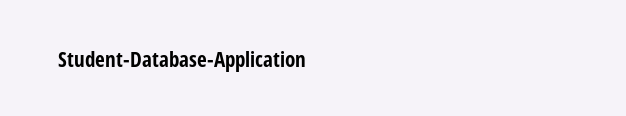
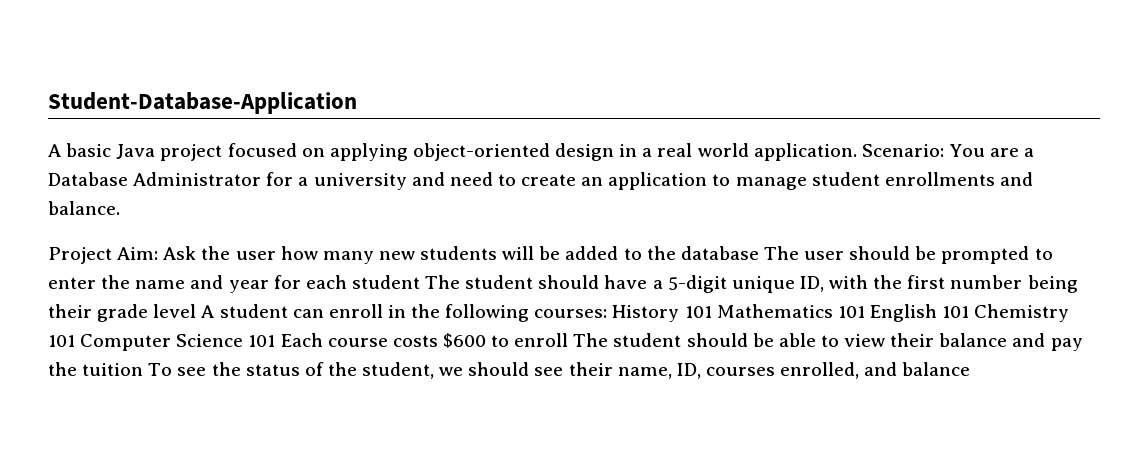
+ A basic Java project focused on applying object-oriented design in a real world application. Scenario: You are a Database Administrator for a university and need to create an application to manage student enrollments and balance.
+ Project Aim: Ask the user how many new students will be added to the database The user should be prompted to enter the name and year for each student The student should have a 5-digit unique ID, with the first number being their grade level A student can enroll in the following courses: History 101 Mathematics 101 English 101 Chemistry 101 Computer Science 101 Each course costs $600 to enroll The student should be able to view their balance and pay the tuition To see the status of the student, we should see their name, ID, courses enrolled, and balance

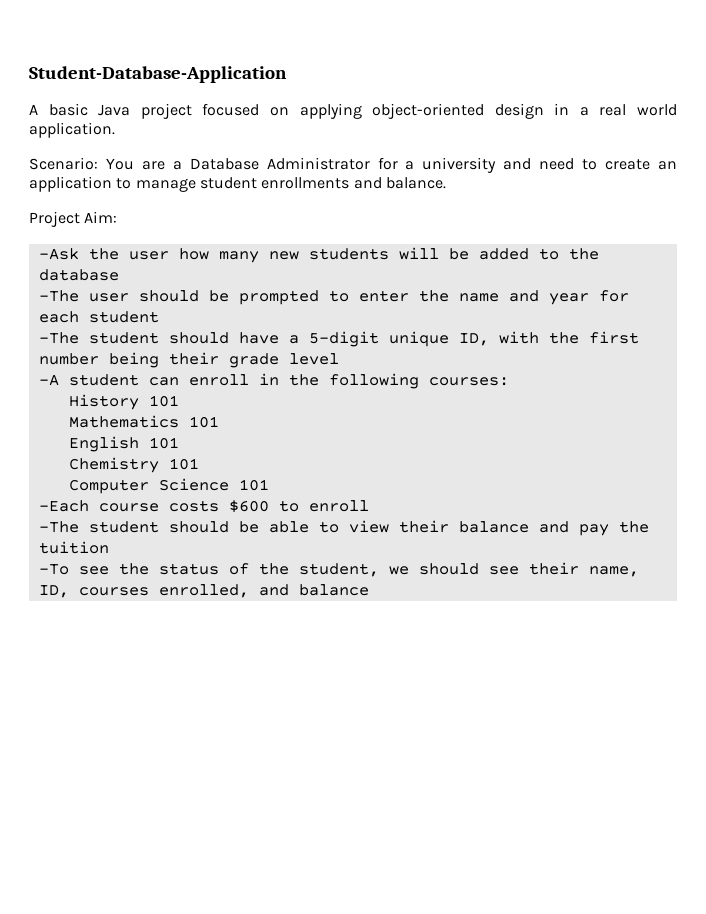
- A basic Java project focused on applying object-oriented design in a real world application. Scenario: You are a Database Administrator for a university and need to create an application to manage student enrollments and balance.
+ A basic Java project focused on applying object-oriented design in a real world application.
+ Scenario: You are a Database Administrator for a university and need to create an application to manage student enrollments and balance.
- Project Aim: Ask the user how many new students will be added to the database The user should be prompted to enter the name and year for each student The student should have a 5-digit unique ID, with the first number being their grade level A student can enroll in the following courses: History 101 Mathematics 101 English 101 Chemistry 101 Computer Science 101 Each course costs $600 to enroll The student should be able to view their balance and pay the tuition To see the status of the student, we should see their name, ID, courses enrolled, and balance
+ Project Aim:
+ -Ask the user how many new students will be added to the database
+ -The user should be prompted to enter the name and year for each student
+ -The student should have a 5-digit unique ID, with the first number being their grade level
+ -A student can enroll in the following courses:
+ History 101
+ Mathematics 101
+ English 101
+ Chemistry 101
+ Computer Science 101
+ -Each course costs $600 to enroll
+ -The student should be able to view their balance and pay the tuition
+ -To see the status of the student, we should see their name, ID, courses enrolled, and balance

